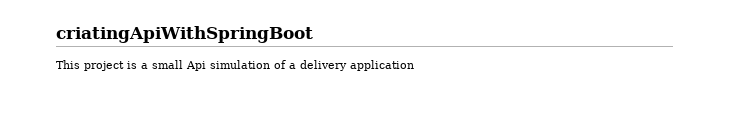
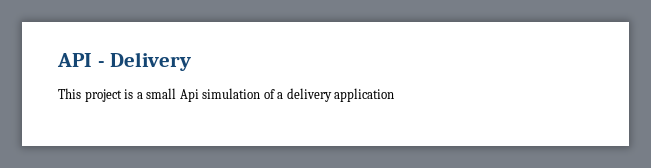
- criatingApiWithSpringBoot
+ API - Delivery

